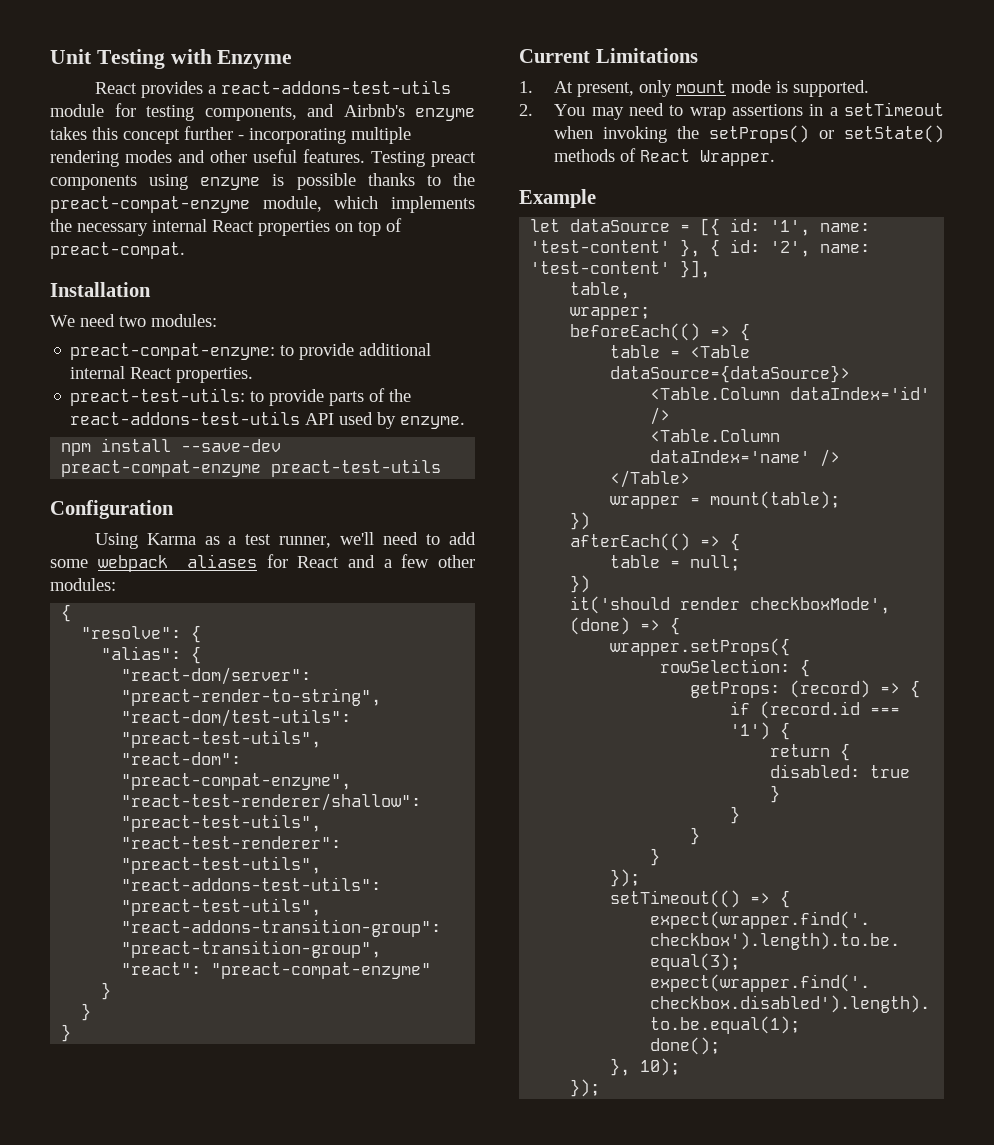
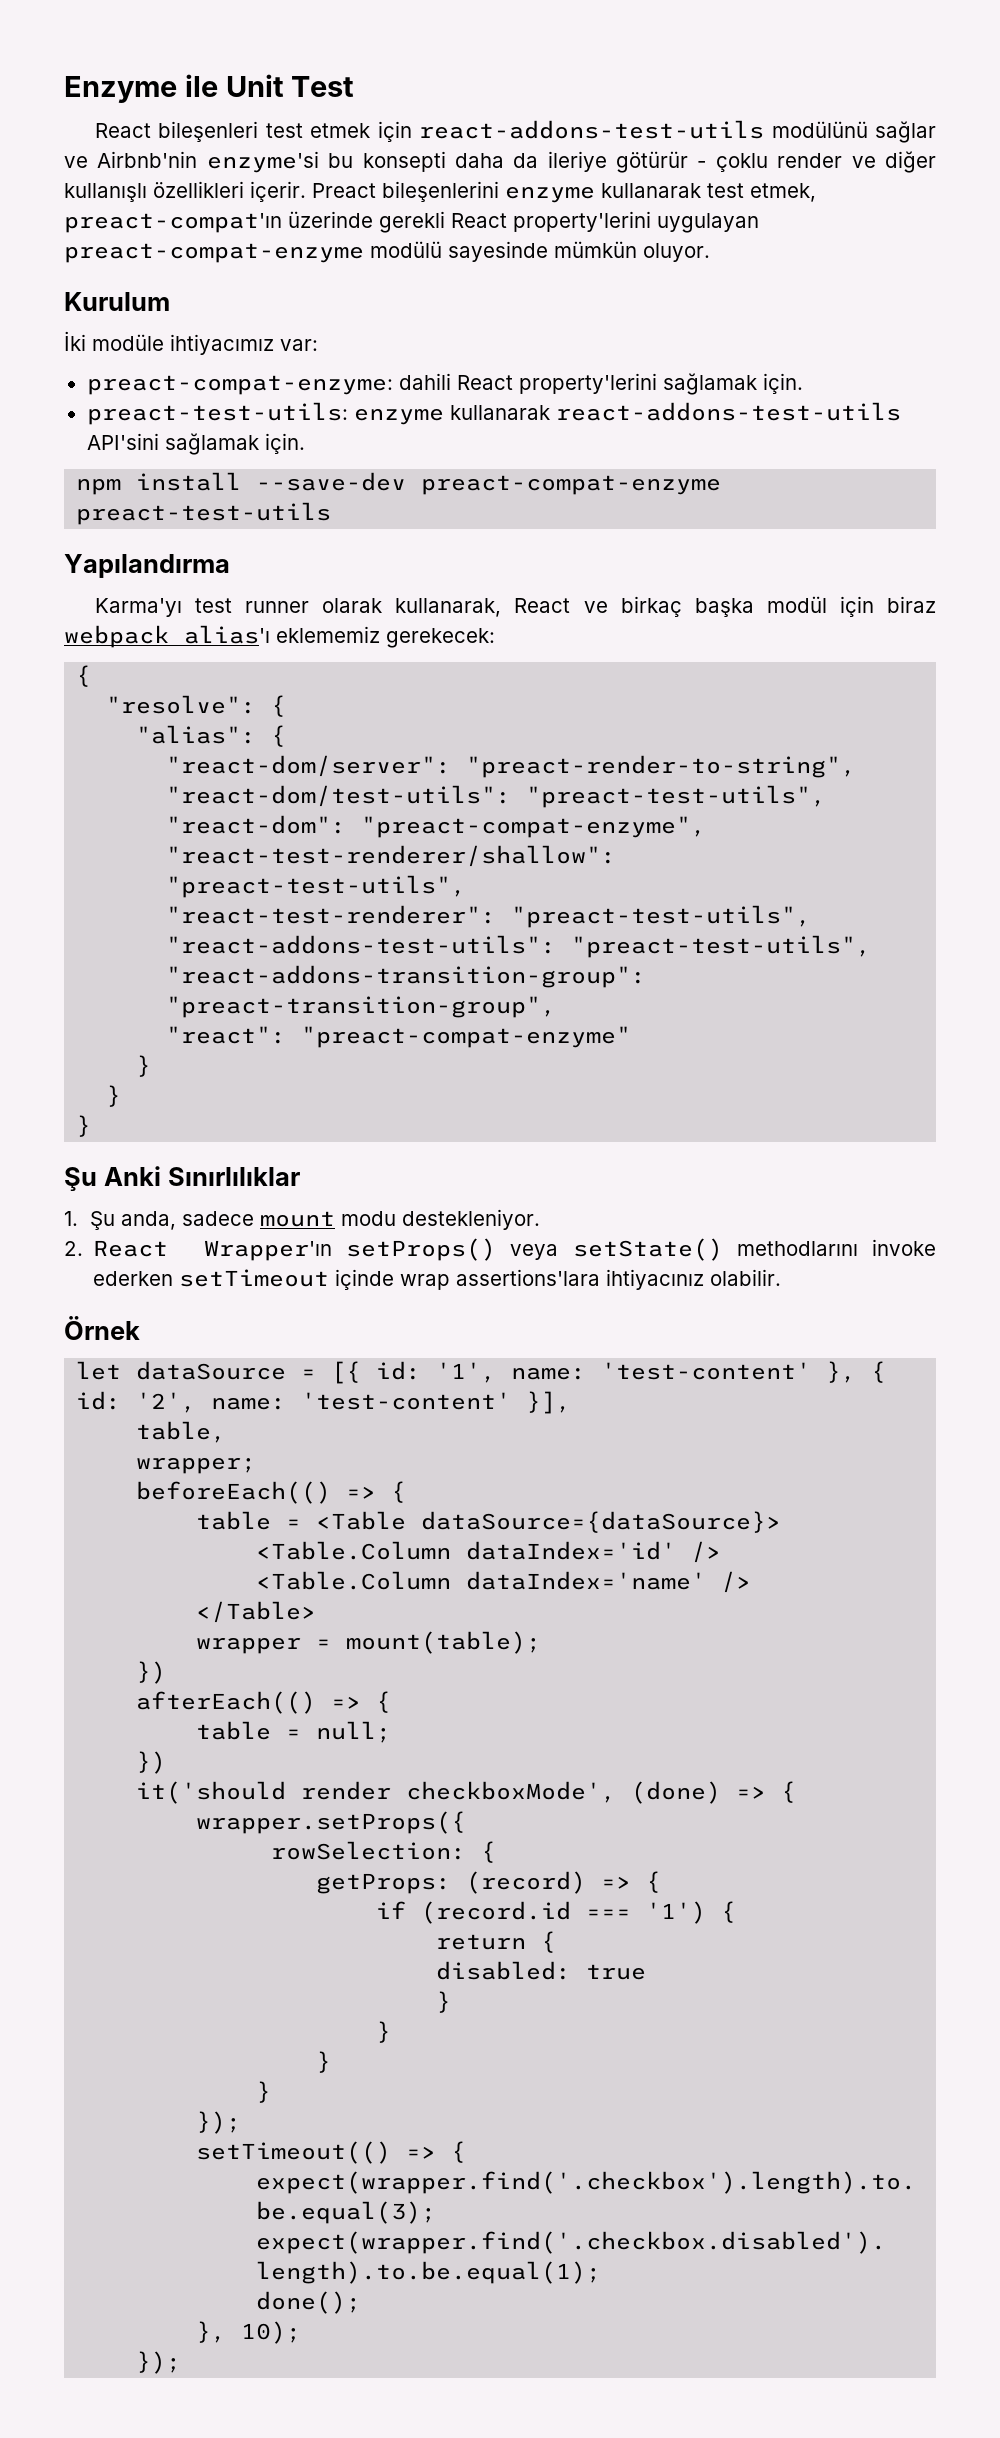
- Unit Testing with Enzyme
- React provides a react-addons-test-utils module for testing components, and Airbnb's enzyme takes this concept further - incorporating multiple rendering modes and other useful features. Testing preact components using enzyme is possible thanks to the preact-compat-enzyme module, which implements the necessary internal React properties on top of preact-compat.
- Installation
- We need two modules:
- preact-compat-enzyme: to provide additional internal React properties.
- preact-test-utils: to provide parts of the react-addons-test-utils API used by enzyme.
+ Enzyme ile Unit Test
+ React bileşenleri test etmek için react-addons-test-utils modülünü sağlar ve Airbnb'nin enzyme'si bu konsepti daha da ileriye götürür - çoklu render ve diğer kullanışlı özellikleri içerir. Preact bileşenlerini enzyme kullanarak test etmek, preact-compat'ın üzerinde gerekli React property'lerini uygulayan preact-compat-enzyme modülü sayesinde mümkün oluyor.
+ Kurulum
+ İki modüle ihtiyacımız var:
+ preact-compat-enzyme: dahili React property'lerini sağlamak için.
+ preact-test-utils: enzyme kullanarak react-addons-test-utils API'sini sağlamak için.
- Configuration
- Using Karma as a test runner, we'll need to add some webpack aliases for React and a few other modules:
+ Yapılandırma
+ Karma'yı test runner olarak kullanarak, React ve birkaç başka modül için biraz webpack alias'ı eklememiz gerekecek:
- Current Limitations
- 1. At present, only mount mode is supported.
- 2. You may need to wrap assertions in a setTimeout when invoking the setProps() or setState() methods of React Wrapper.
- Example
+ Şu Anki Sınırlılıklar
+ 1. Şu anda, sadece mount modu destekleniyor.
+ 2. React Wrapper'ın setProps() veya setState() methodlarını invoke ederken setTimeout içinde wrap assertions'lara ihtiyacınız olabilir.
+ Örnek

